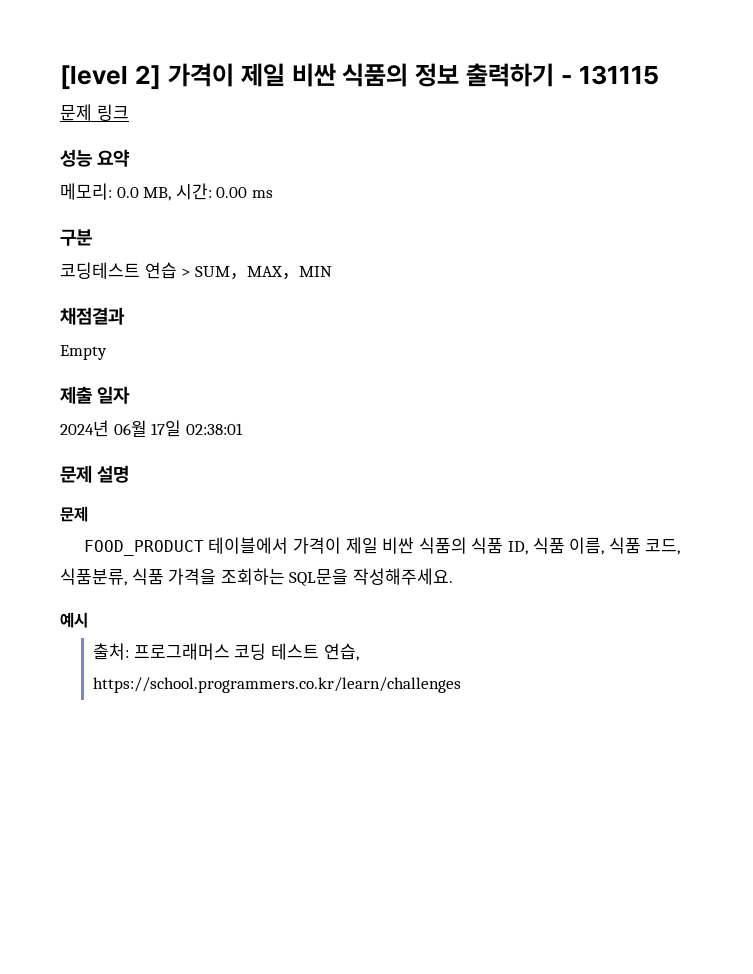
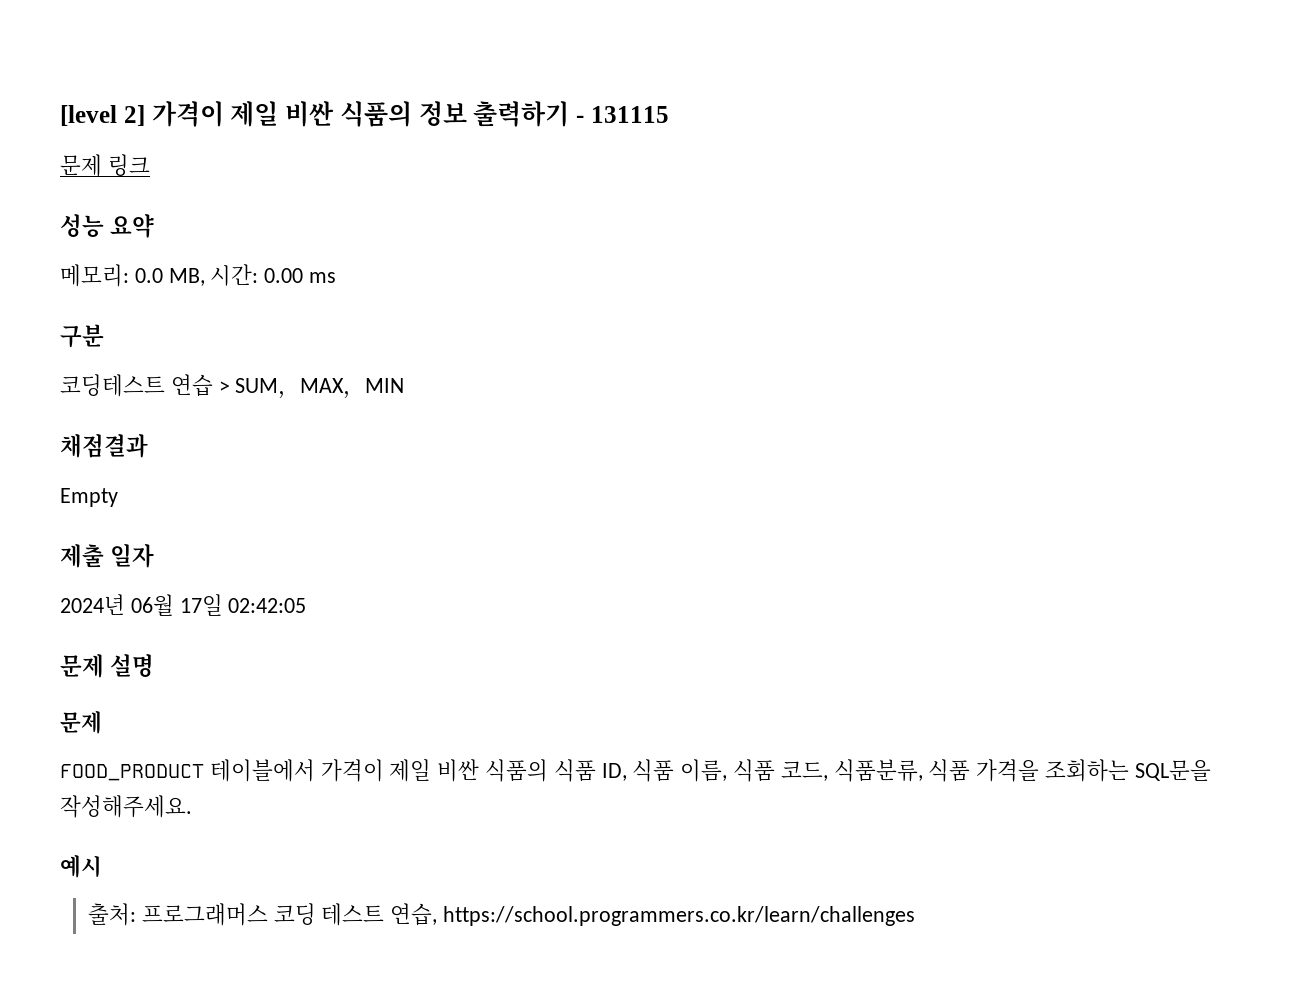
- 2024년 06월 17일 02:38:01
+ 2024년 06월 17일 02:42:05

